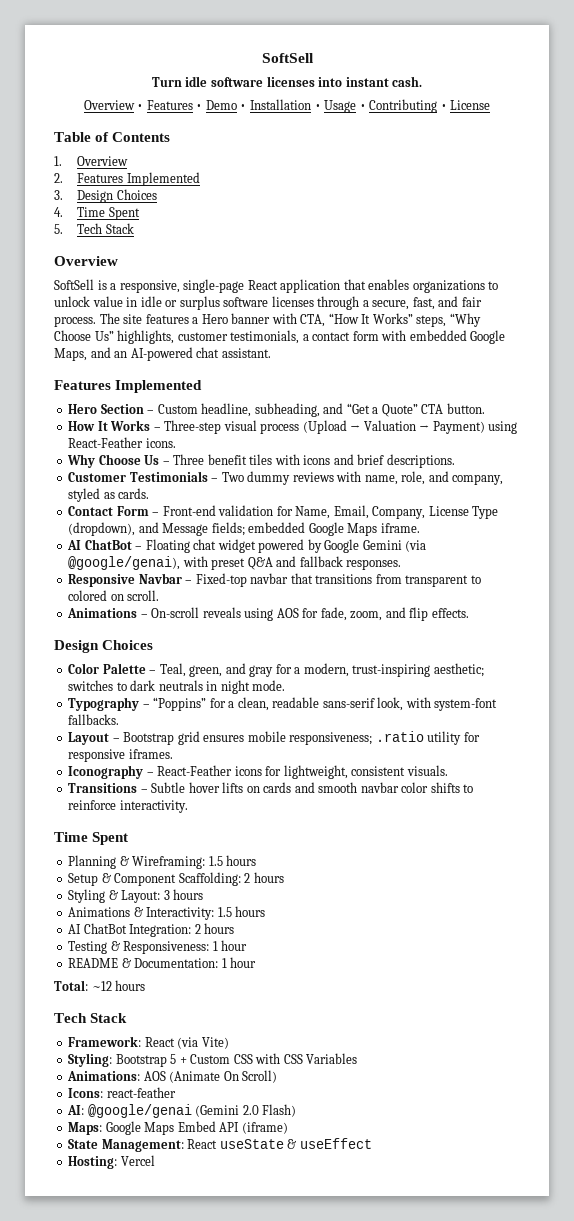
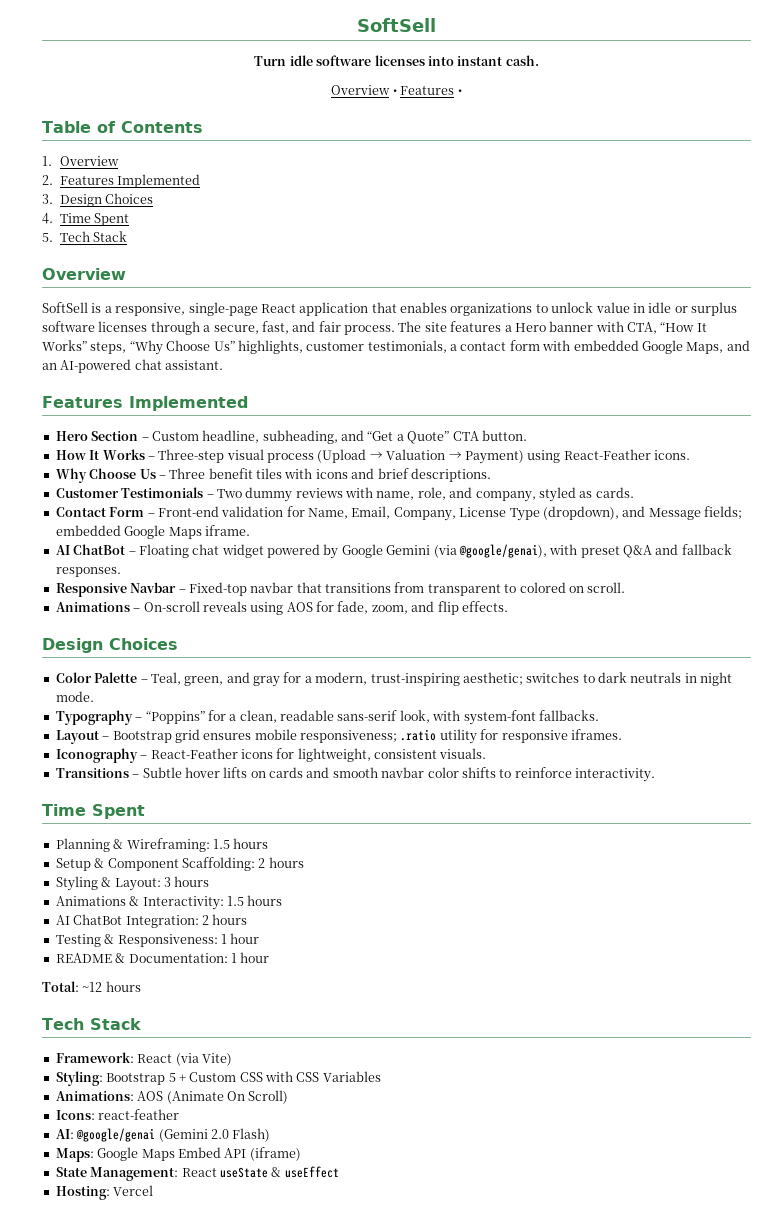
- Overview • Features • Demo • Installation • Usage • Contributing • License
+ Overview • Features •

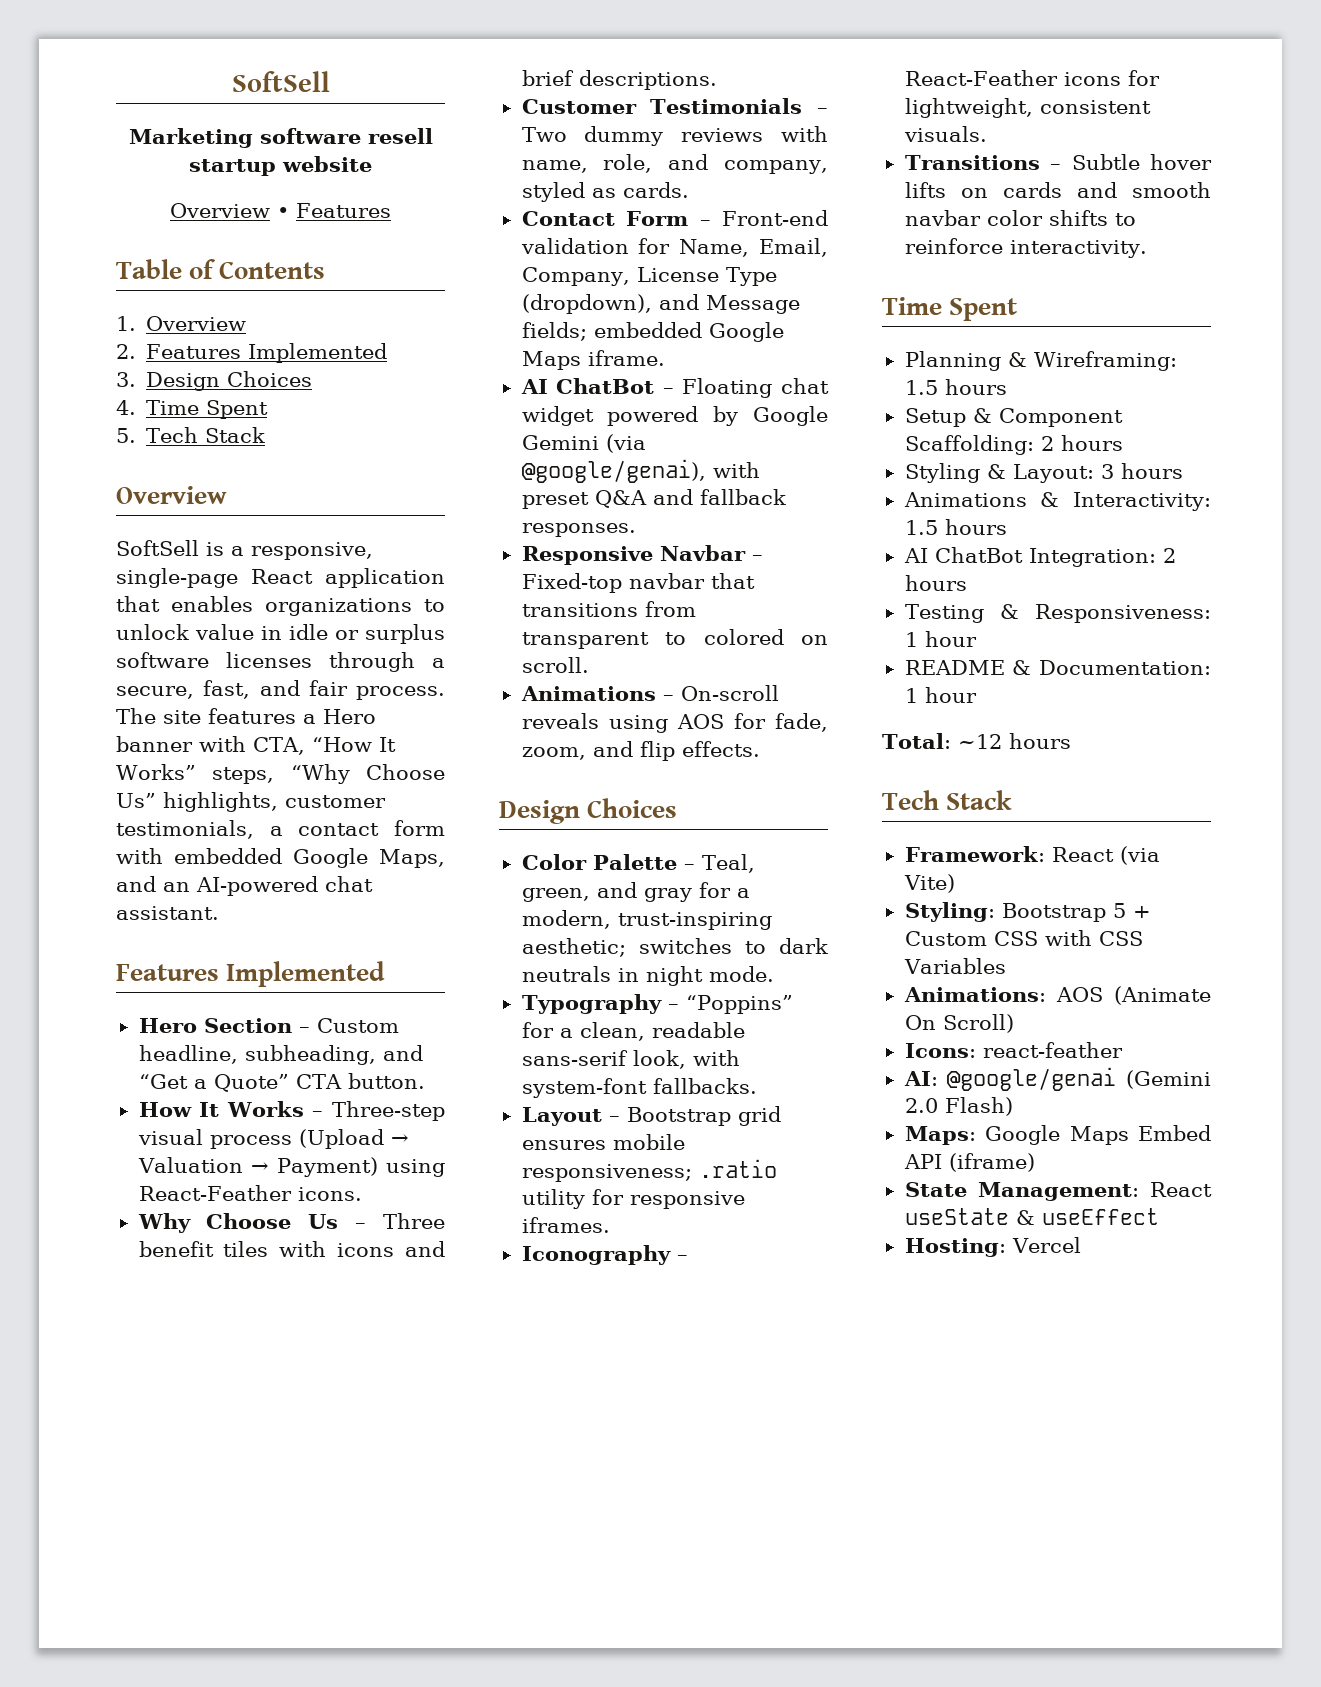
- Turn idle software licenses into instant cash.
+ Marketing software resell startup website
- Overview • Features •
+ Overview • Features

